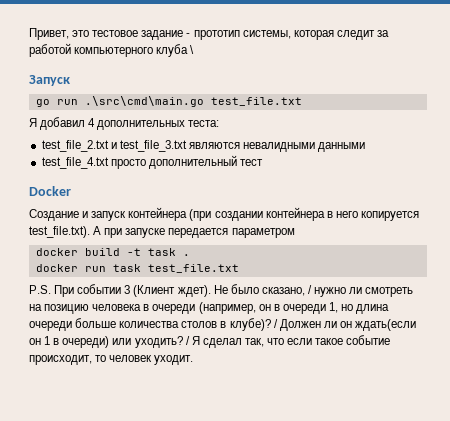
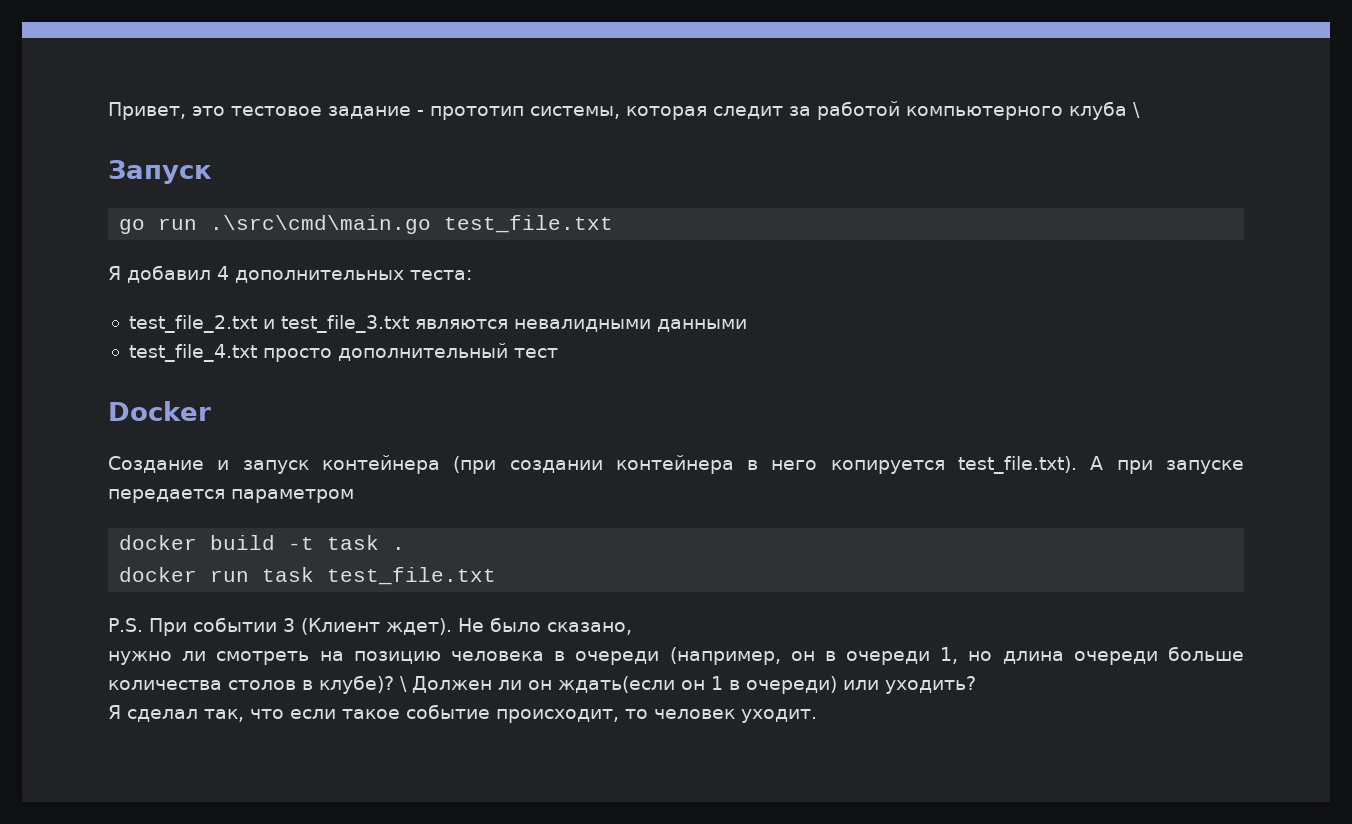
- Не было сказано, / нужно ли смотреть на позицию человека в очереди (например, он в очереди 1, но длина очереди больше количества столов в клубе)?
+ Не было сказано,
+ нужно ли смотреть на позицию человека в очереди (например, он в очереди 1, но длина очереди больше количества столов в клубе)?
- / Должен ли он ждать(если он 1 в очереди) или уходить? / Я сделал так, что если такое событие происходит, то человек уходит.
+ \ Должен ли он ждать(если он 1 в очереди) или уходить?
+ Я сделал так, что если такое событие происходит, то человек уходит.

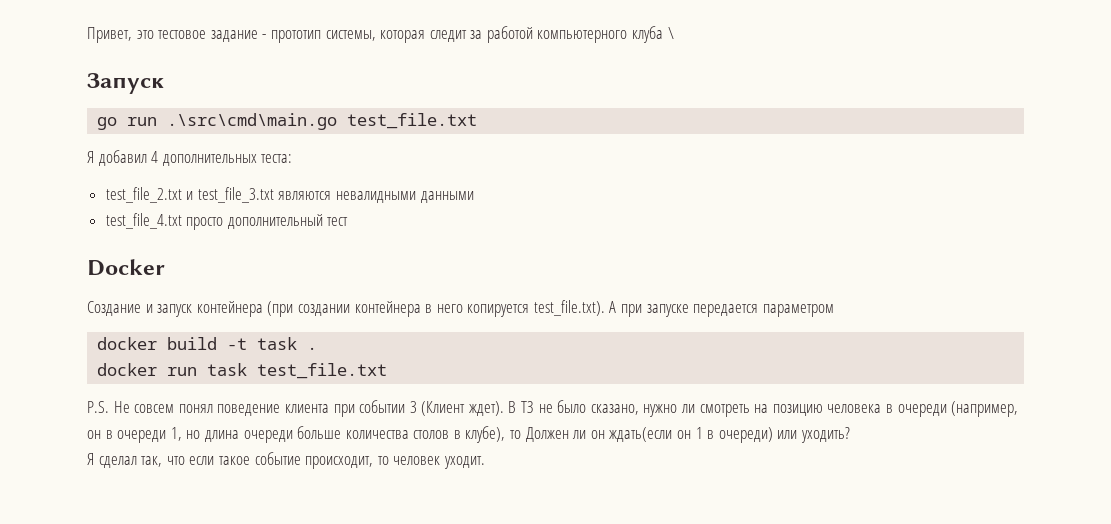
- P.S. При событии 3 (Клиент ждет).
+ P.S. Не совсем понял поведение клиента при событии 3 (Клиент ждет).
- Не было сказано,
- нужно ли смотреть на позицию человека в очереди (например, он в очереди 1, но длина очереди больше количества столов в клубе)? \ Должен ли он ждать(если он 1 в очереди) или уходить?
+ В ТЗ не было сказано, нужно ли смотреть на позицию человека в очереди (например, он в очереди 1, но длина очереди больше количества столов в клубе), то Должен ли он ждать(если он 1 в очереди) или уходить?

